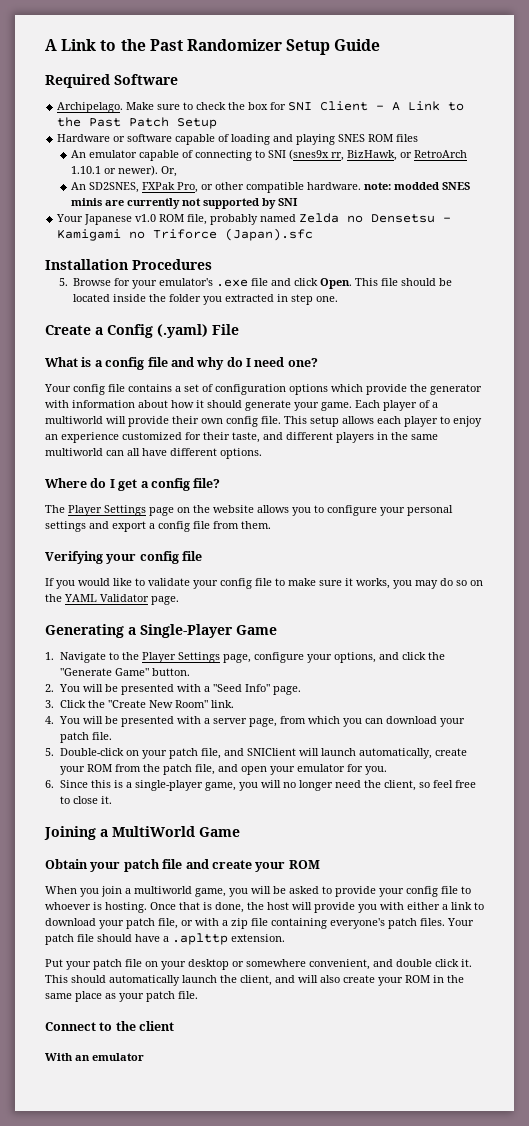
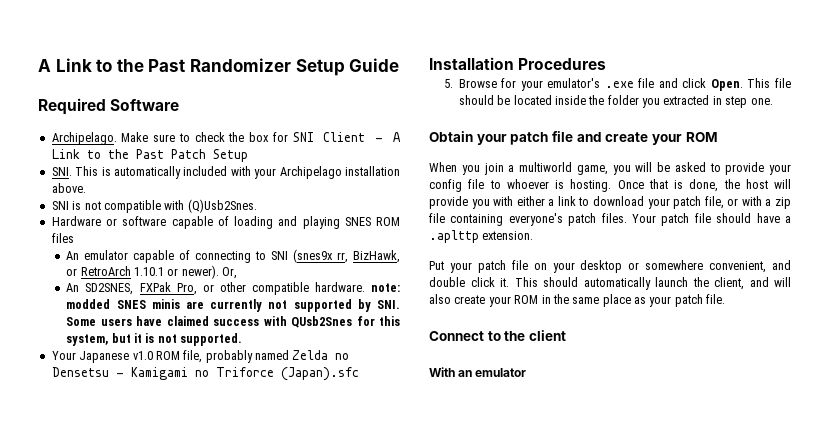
+ SNI. This is automatically included with your Archipelago installation above.
+ SNI is not compatible with (Q)Usb2Snes.
- An SD2SNES, FXPak Pro, or other compatible hardware. note: modded SNES minis are currently not supported by SNI
+ An SD2SNES, FXPak Pro, or other compatible hardware. note: modded SNES minis are currently not supported by SNI. Some users have claimed success with QUsb2Snes for this system, but it is not supported.
- Create a Config (.yaml) File
- What is a config file and why do I need one?
- Your config file contains a set of configuration options which provide the generator with information about how it should generate your game. Each player of a multiworld will provide their own config file. This setup allows each player to enjoy an experience customized for their taste, and different players in the same multiworld can all have different options.
- Where do I get a config file?
- The Player Settings page on the website allows you to configure your personal settings and export a config file from them.
- Verifying your config file
- If you would like to validate your config file to make sure it works, you may do so on the YAML Validator page.
- Generating a Single-Player Game
- 1. Navigate to the Player Settings page, configure your options, and click the "Generate Game" button.
- 2. You will be presented with a "Seed Info" page.
- 3. Click the "Create New Room" link.
- 4. You will be presented with a server page, from which you can download your patch file.
- 5. Double-click on your patch file, and SNIClient will launch automatically, create your ROM from the patch file, and open your emulator for you.
- 6. Since this is a single-player game, you will no longer need the client, so feel free to close it.
- Joining a MultiWorld Game

